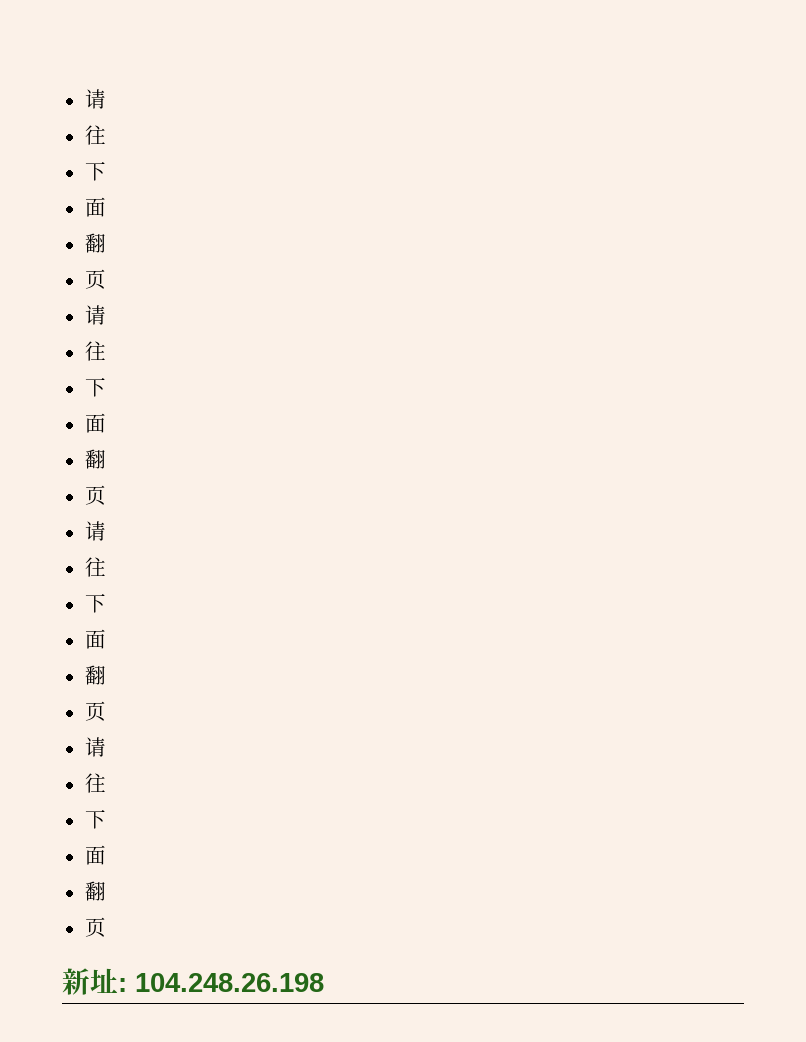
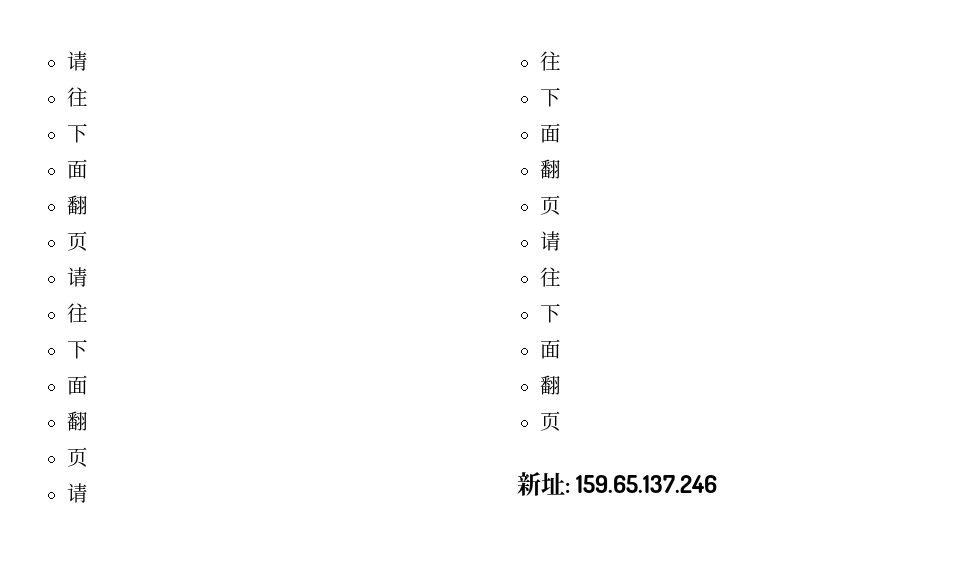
- 新址: 104.248.26.198
+ 新址: 159.65.137.246

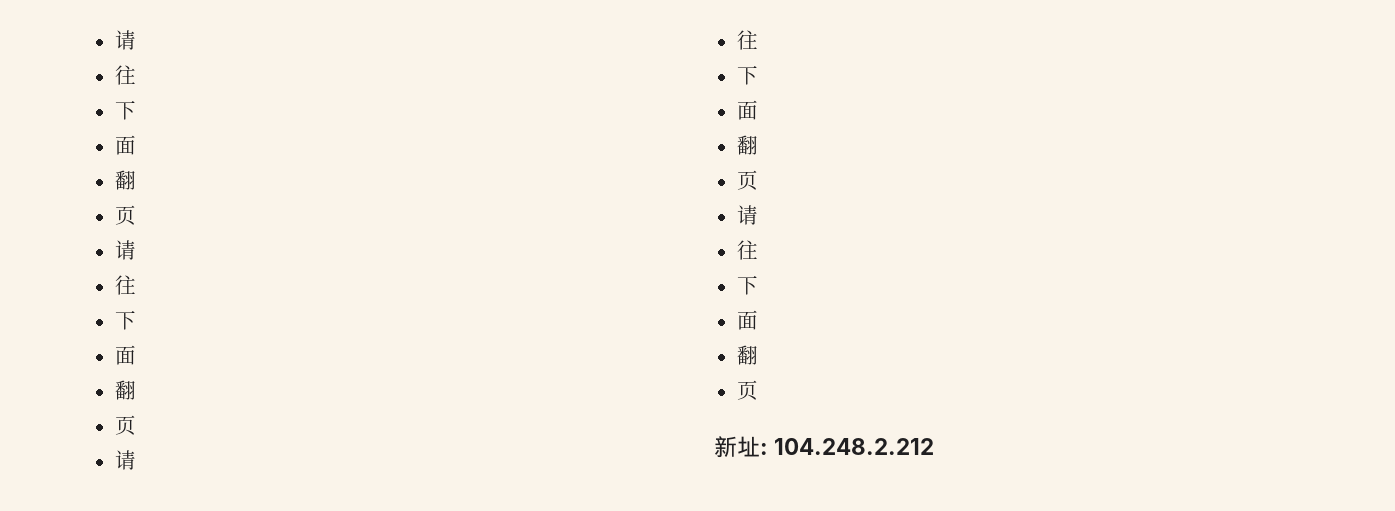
- 新址: 159.65.137.246
+ 新址: 104.248.2.212

